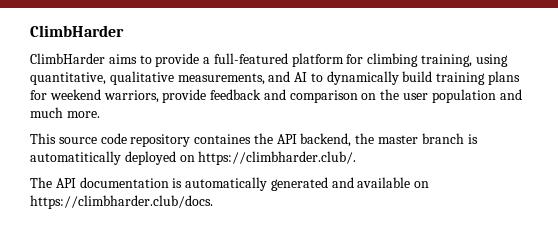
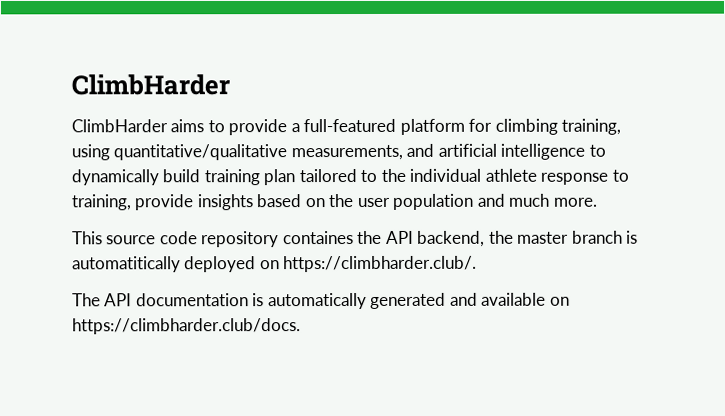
- ClimbHarder aims to provide a full-featured platform for climbing training, using quantitative, qualitative measurements, and AI to dynamically build training plans for weekend warriors, provide feedback and comparison on the user population and much more.
+ ClimbHarder aims to provide a full-featured platform for climbing training, using quantitative/qualitative measurements, and artificial intelligence to dynamically build training plan tailored to the individual athlete response to training, provide insights based on the user population and much more.

